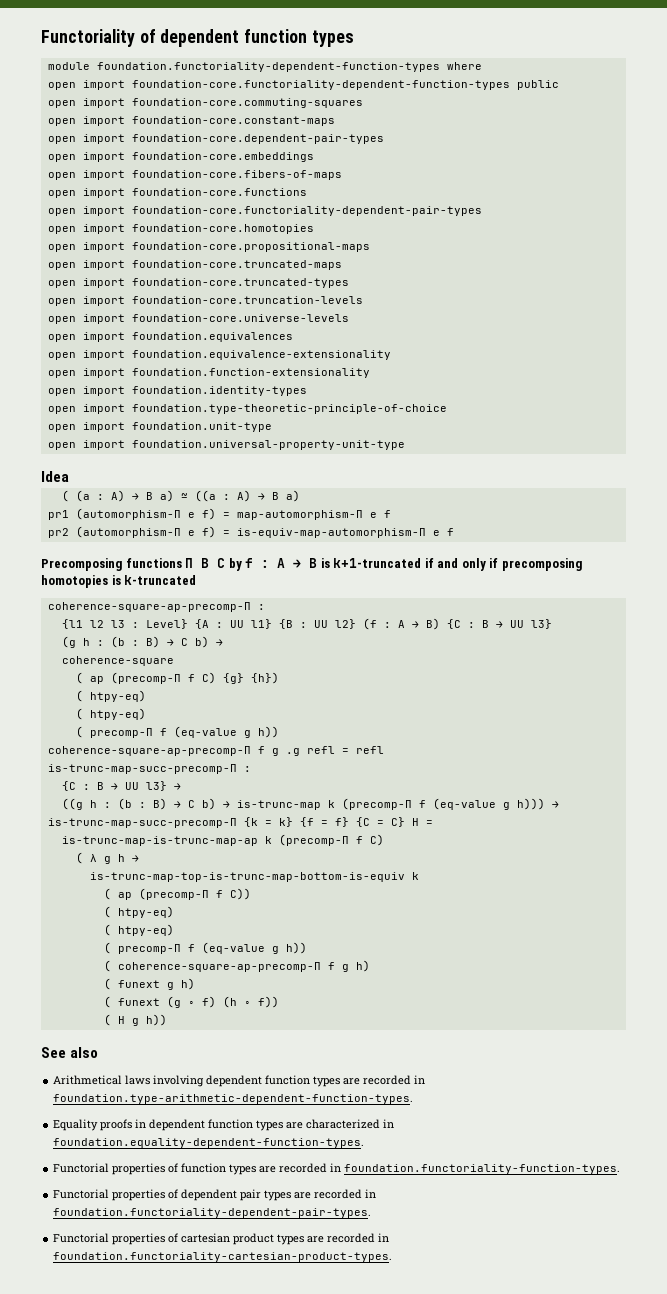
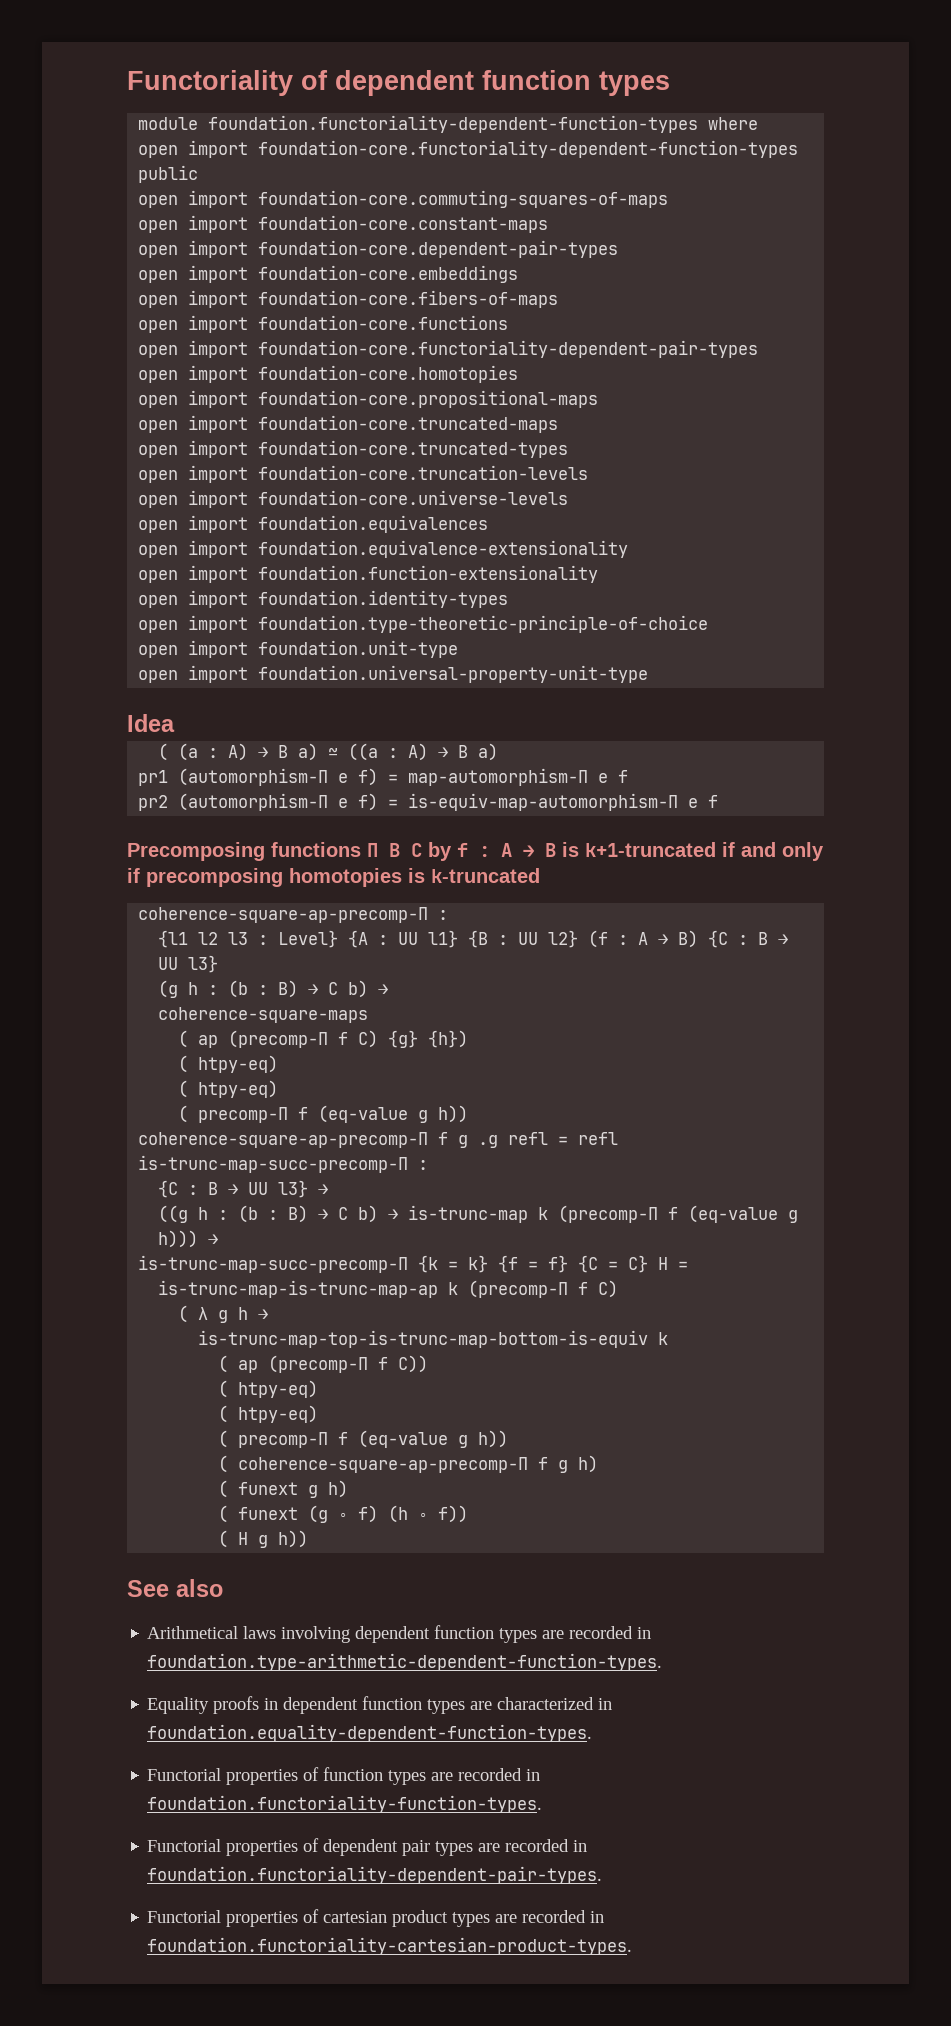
- open import foundation-core.commuting-squares
+ open import foundation-core.commuting-squares-of-maps
- coherence-square
+ coherence-square-maps

